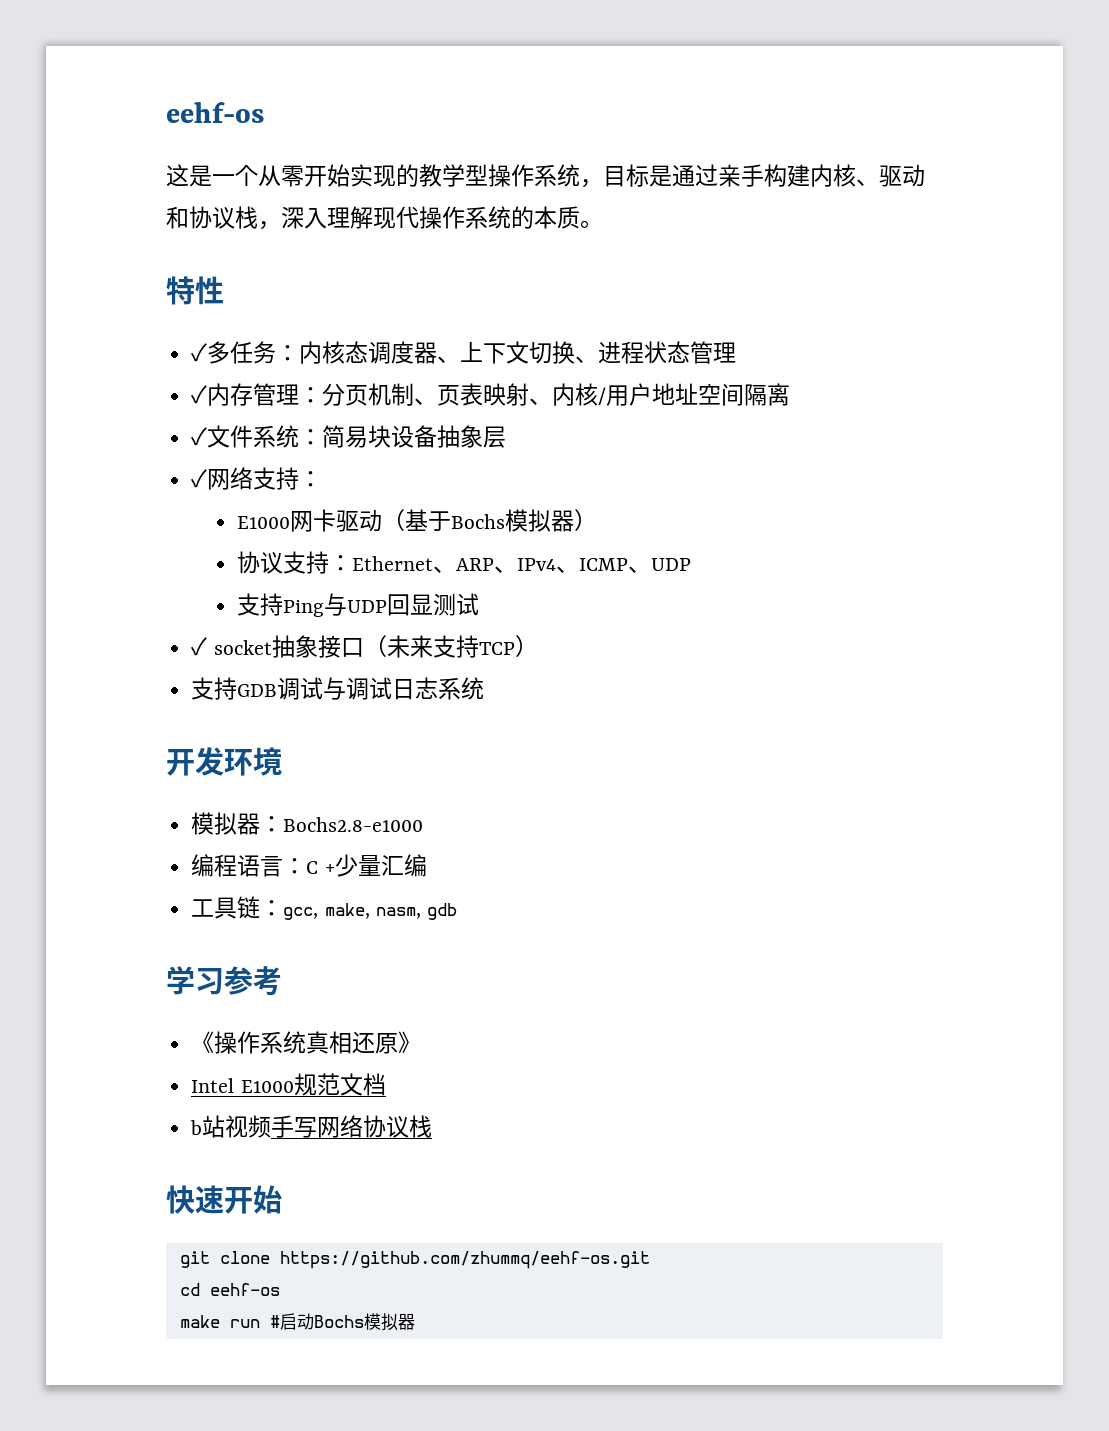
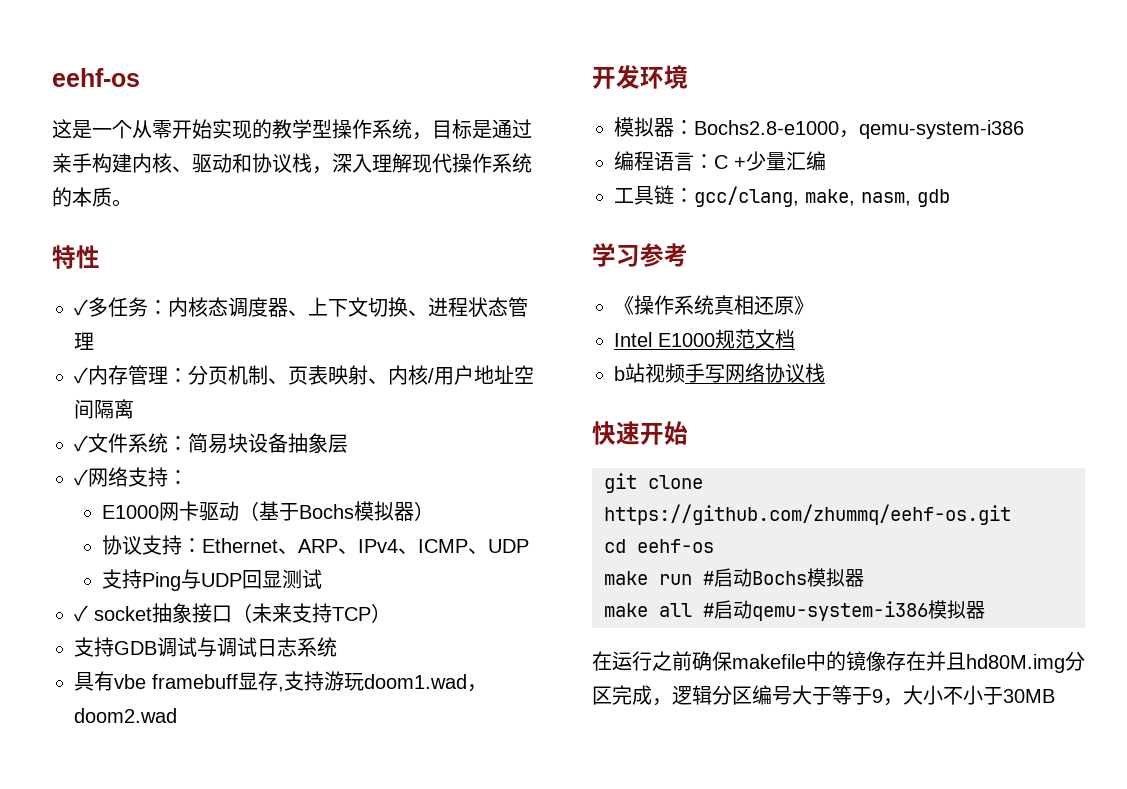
+ 具有vbe framebuff显存,支持游玩doom1.wad，doom2.wad
- 模拟器：Bochs2.8-e1000
+ 模拟器：Bochs2.8-e1000，qemu-system-i386
- 工具链：gcc, make, nasm, gdb
+ 工具链：gcc/clang, make, nasm, gdb
+ make all #启动qemu-system-i386模拟器
+ 在运行之前确保makefile中的镜像存在并且hd80M.img分区完成，逻辑分区编号大于等于9，大小不小于30MB

